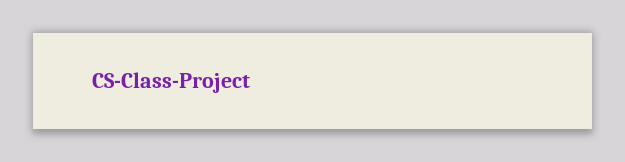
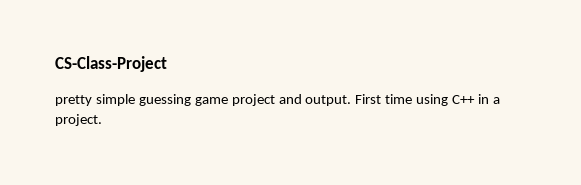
+ pretty simple guessing game project and output. First time using C++ in a project.

